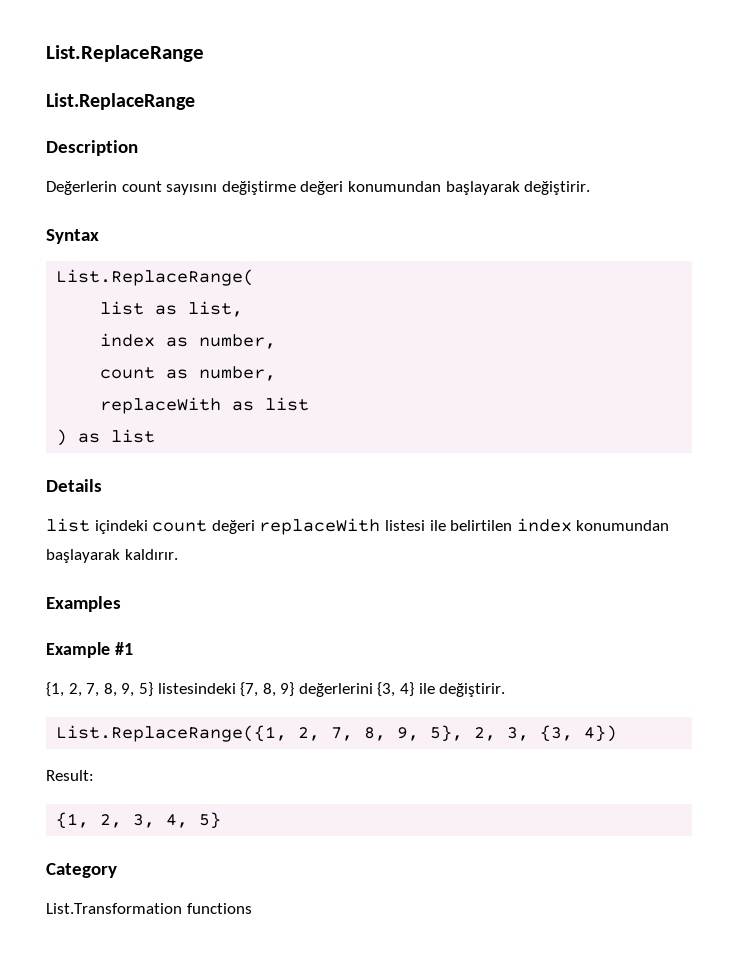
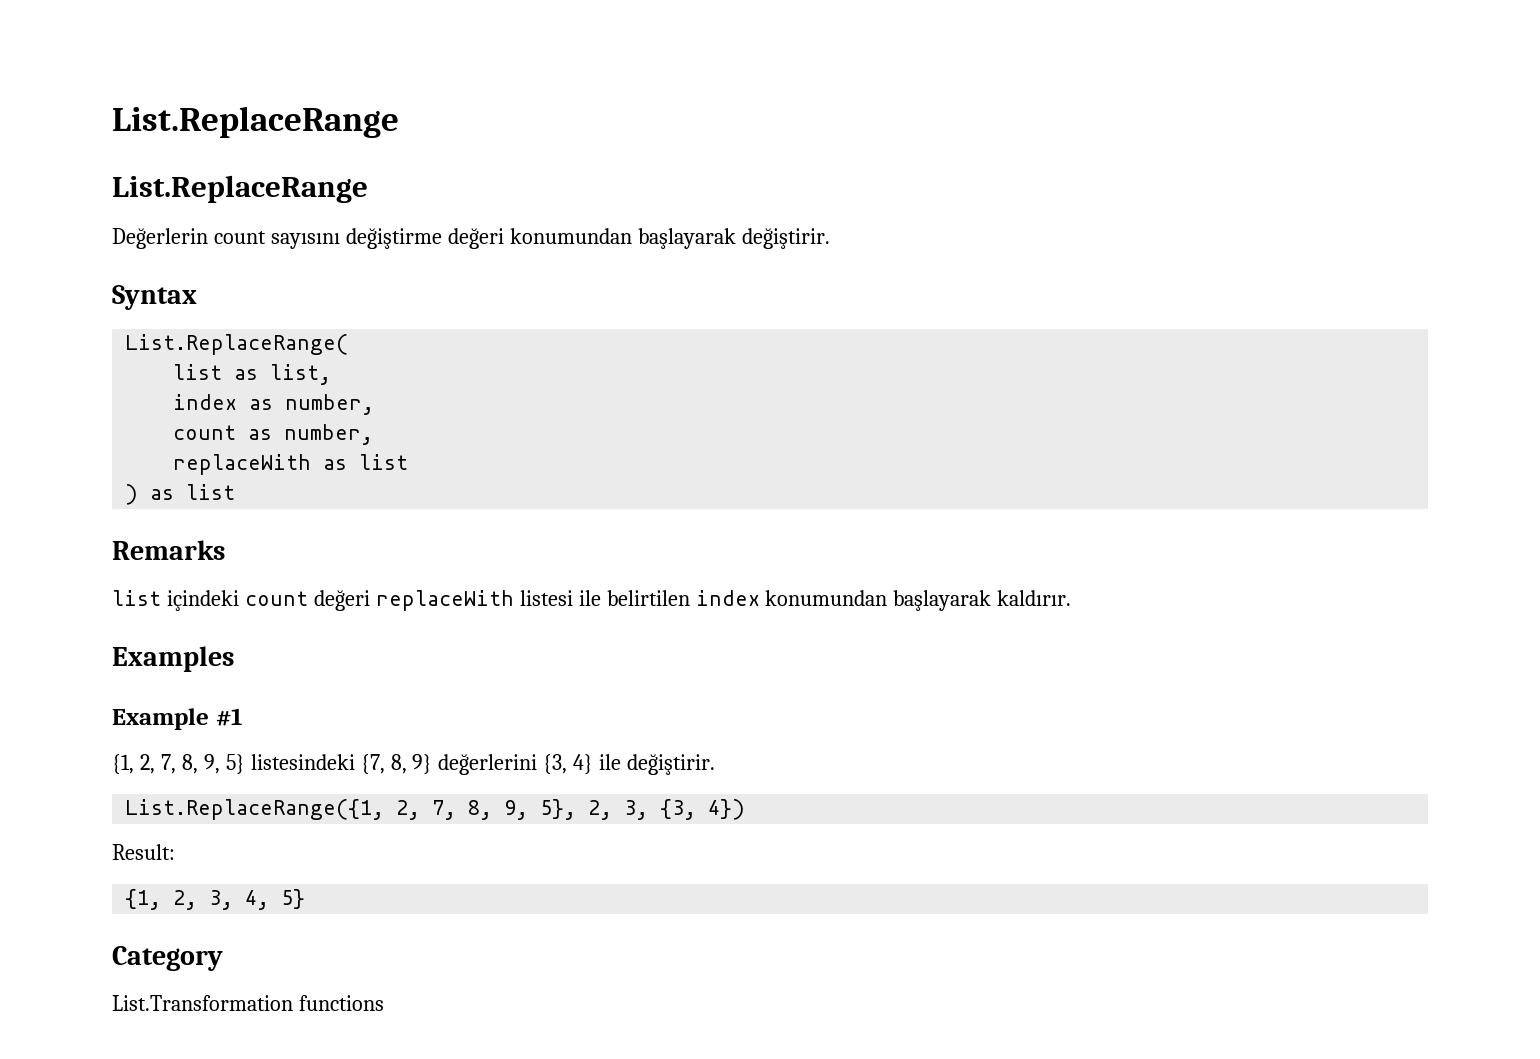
- Description
- Details
+ Remarks

